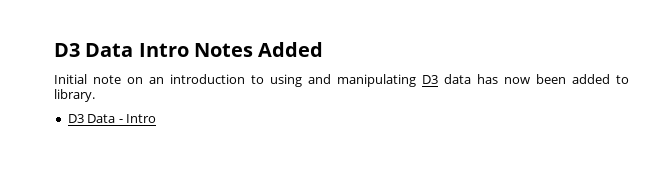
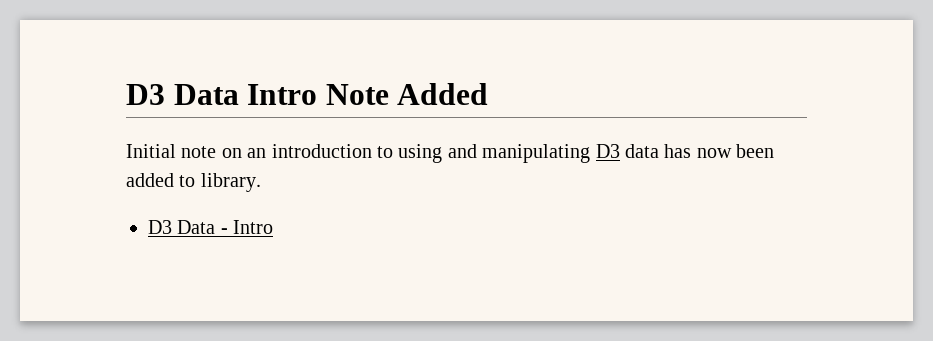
- D3 Data Intro Notes Added
+ D3 Data Intro Note Added

